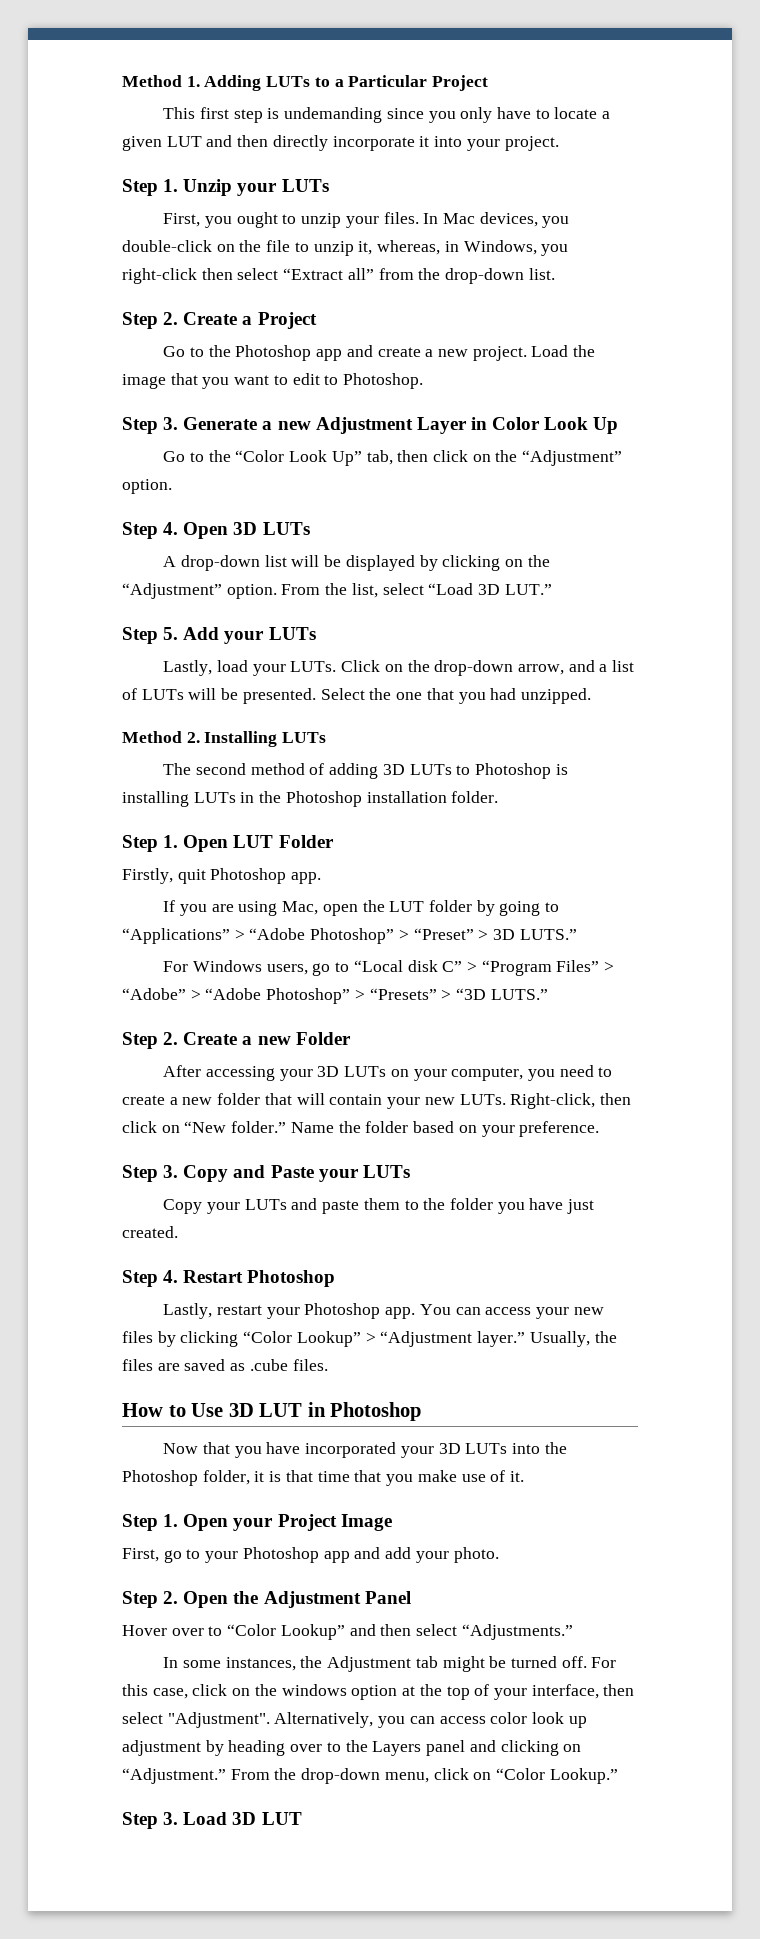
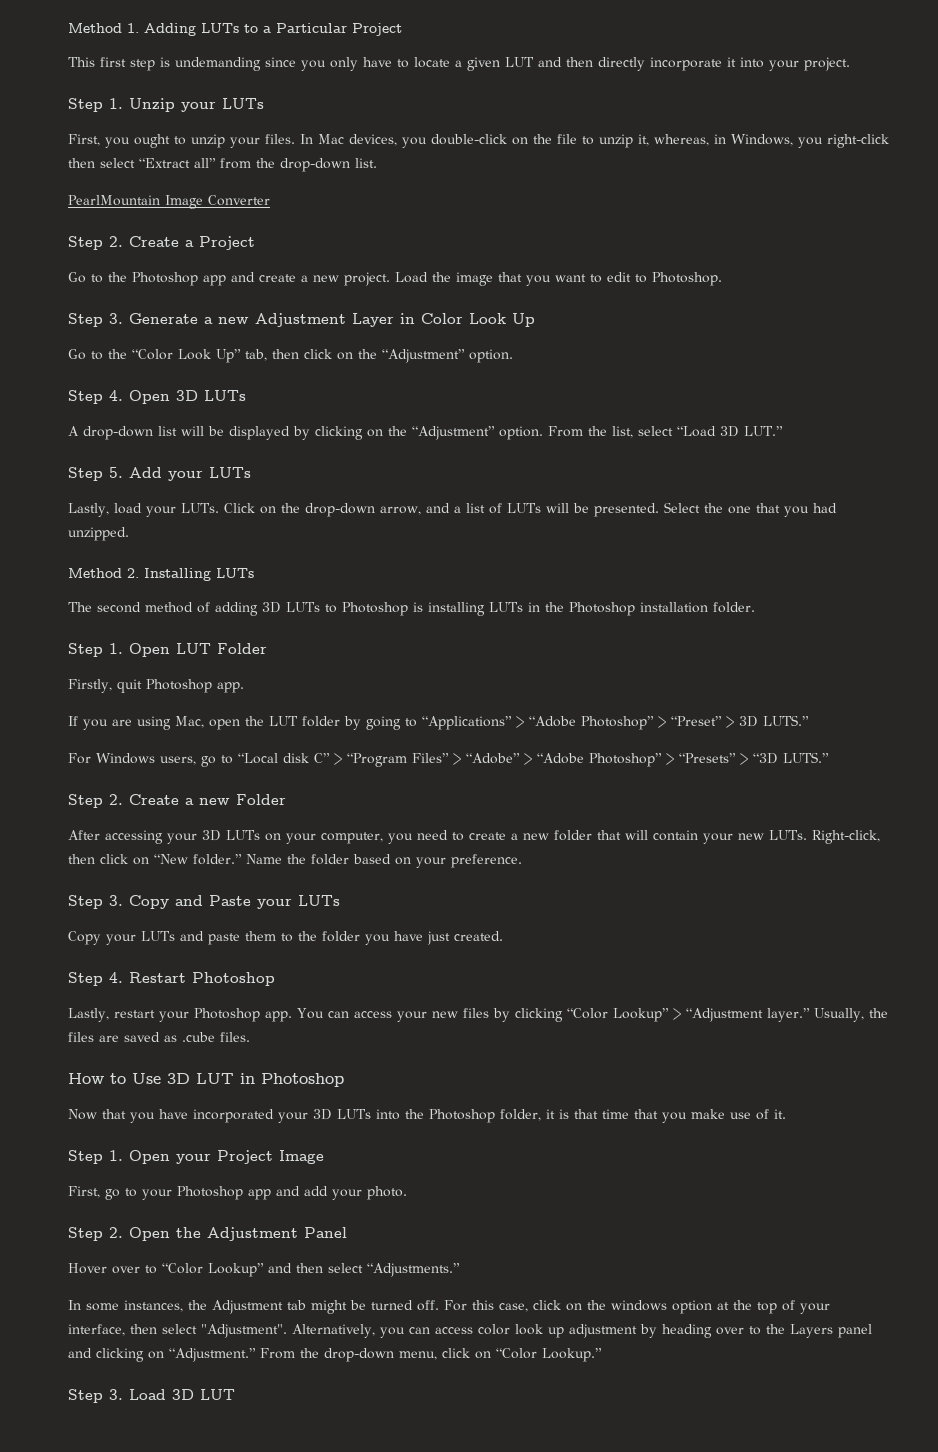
+ PearlMountain Image Converter

